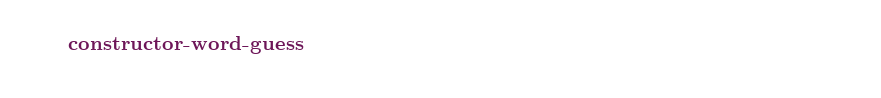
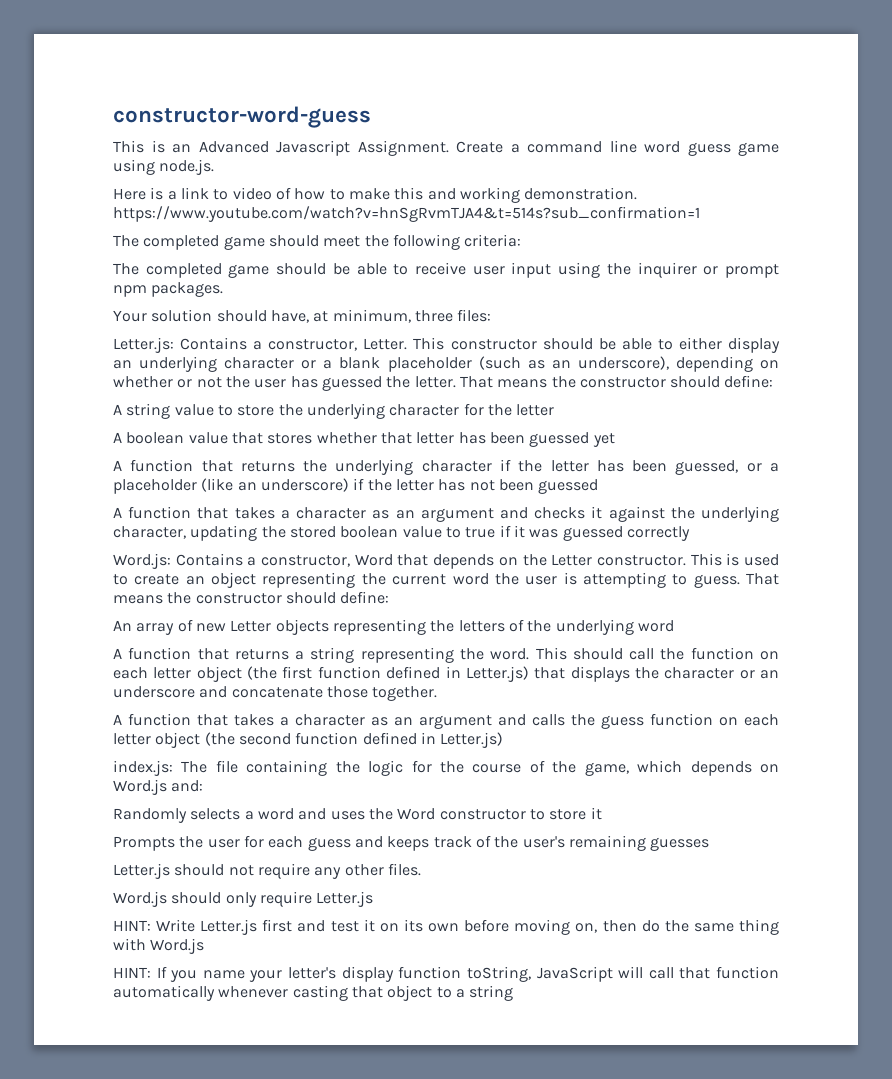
+ This is an Advanced Javascript Assignment. Create a command line word guess game using node.js.
+ Here is a link to video of how to make this and working demonstration. https://www.youtube.com/watch?v=hnSgRvmTJA4&t=514s?sub_confirmation=1
+ The completed game should meet the following criteria:
+ The completed game should be able to receive user input using the inquirer or prompt npm packages.
+ Your solution should have, at minimum, three files:
+ Letter.js: Contains a constructor, Letter. This constructor should be able to either display an underlying character or a blank placeholder (such as an underscore), depending on whether or not the user has guessed the letter. That means the constructor should define:
+ A string value to store the underlying character for the letter
+ A boolean value that stores whether that letter has been guessed yet
+ A function that returns the underlying character if the letter has been guessed, or a placeholder (like an underscore) if the letter has not been guessed
+ A function that takes a character as an argument and checks it against the underlying character, updating the stored boolean value to true if it was guessed correctly
+ Word.js: Contains a constructor, Word that depends on the Letter constructor. This is used to create an object representing the current word the user is attempting to guess. That means the constructor should define:
+ An array of new Letter objects representing the letters of the underlying word
+ A function that returns a string representing the word. This should call the function on each letter object (the first function defined in Letter.js) that displays the character or an underscore and concatenate those together.
+ A function that takes a character as an argument and calls the guess function on each letter object (the second function defined in Letter.js)
+ index.js: The file containing the logic for the course of the game, which depends on Word.js and:
+ Randomly selects a word and uses the Word constructor to store it
+ Prompts the user for each guess and keeps track of the user's remaining guesses
+ Letter.js should not require any other files.
+ Word.js should only require Letter.js
+ HINT: Write Letter.js first and test it on its own before moving on, then do the same thing with Word.js
+ HINT: If you name your letter's display function toString, JavaScript will call that function automatically whenever casting that object to a string

